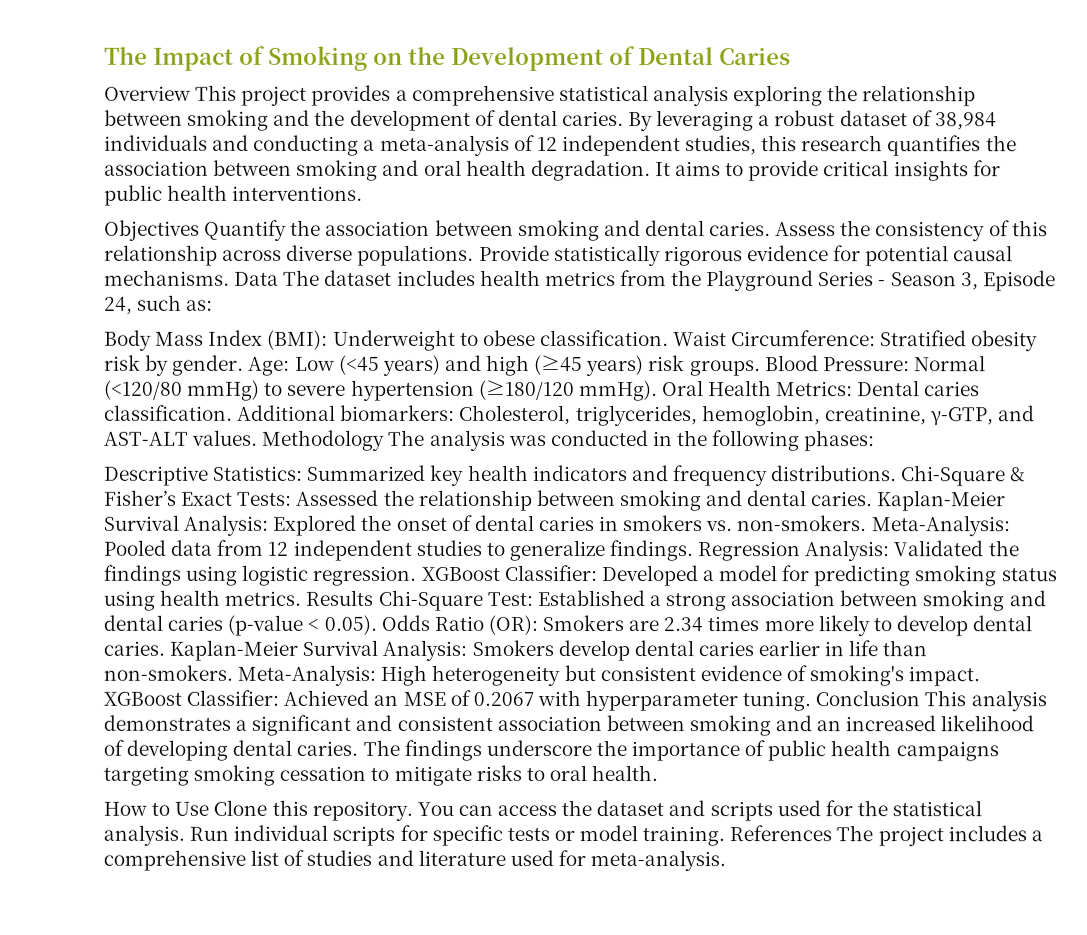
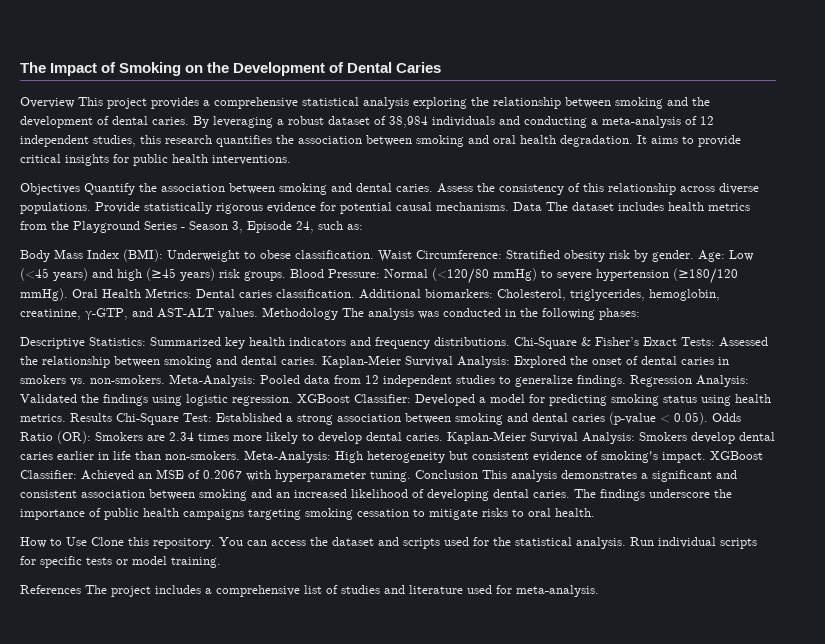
- Run individual scripts for specific tests or model training. References The project includes a comprehensive list of studies and literature used for meta-analysis.
+ Run individual scripts for specific tests or model training.
+ References The project includes a comprehensive list of studies and literature used for meta-analysis.

